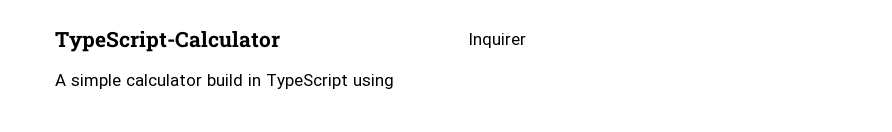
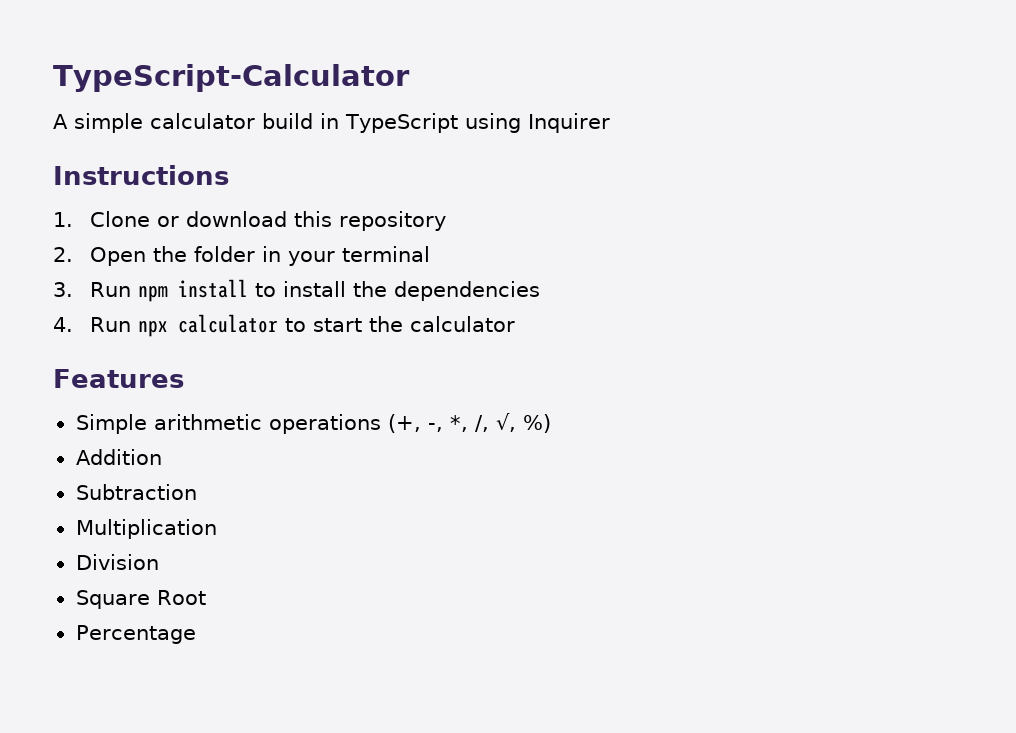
+ Instructions
+ 1. Clone or download this repository
+ 2. Open the folder in your terminal
+ 3. Run npm install to install the dependencies
+ 4. Run npx calculator to start the calculator
+ Features
+ Simple arithmetic operations (+, -, *, /, √, %)
+ Addition
+ Subtraction
+ Multiplication
+ Division
+ Square Root
+ Percentage

